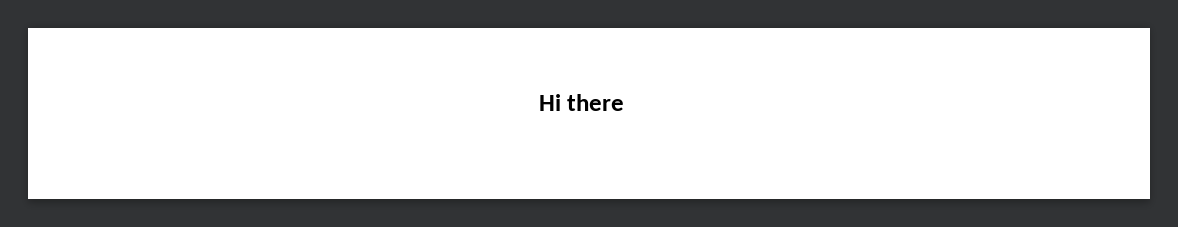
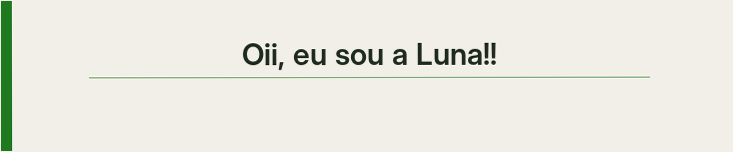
- Hi there
+ Oii, eu sou a Luna!!

